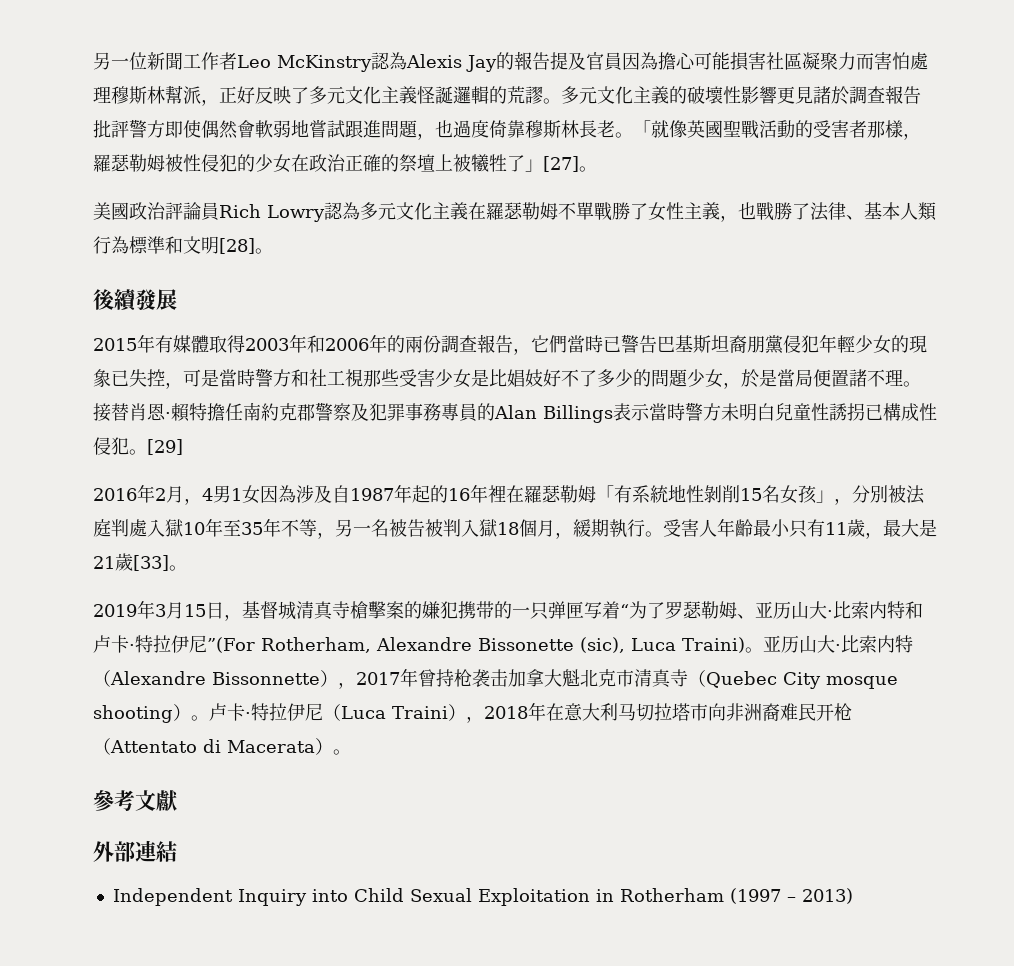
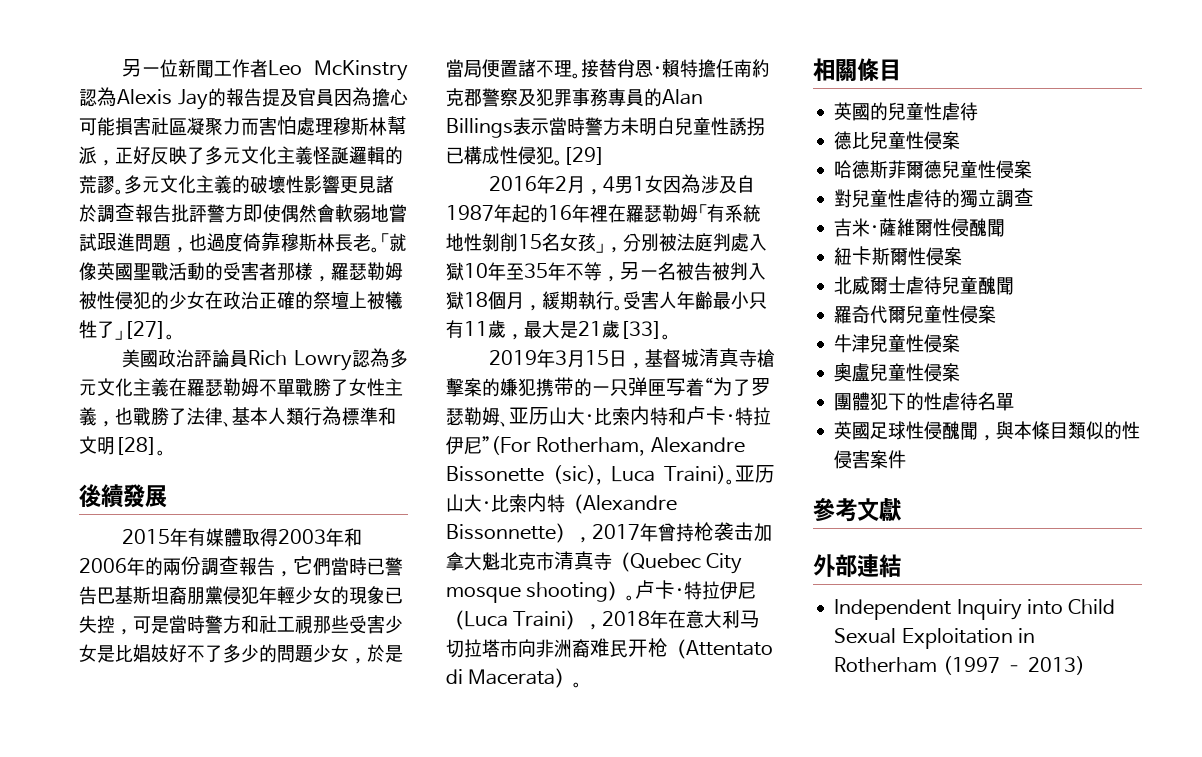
+ 相關條目
+ 英國的兒童性虐待
+ 德比兒童性侵案
+ 哈德斯菲爾德兒童性侵案
+ 對兒童性虐待的獨立調查
+ 吉米·薩維爾性侵醜聞
+ 紐卡斯爾性侵案
+ 北威爾士虐待兒童醜聞
+ 羅奇代爾兒童性侵案
+ 牛津兒童性侵案
+ 奧盧兒童性侵案
+ 團體犯下的性虐待名單
+ 英國足球性侵醜聞，與本條目類似的性侵害案件

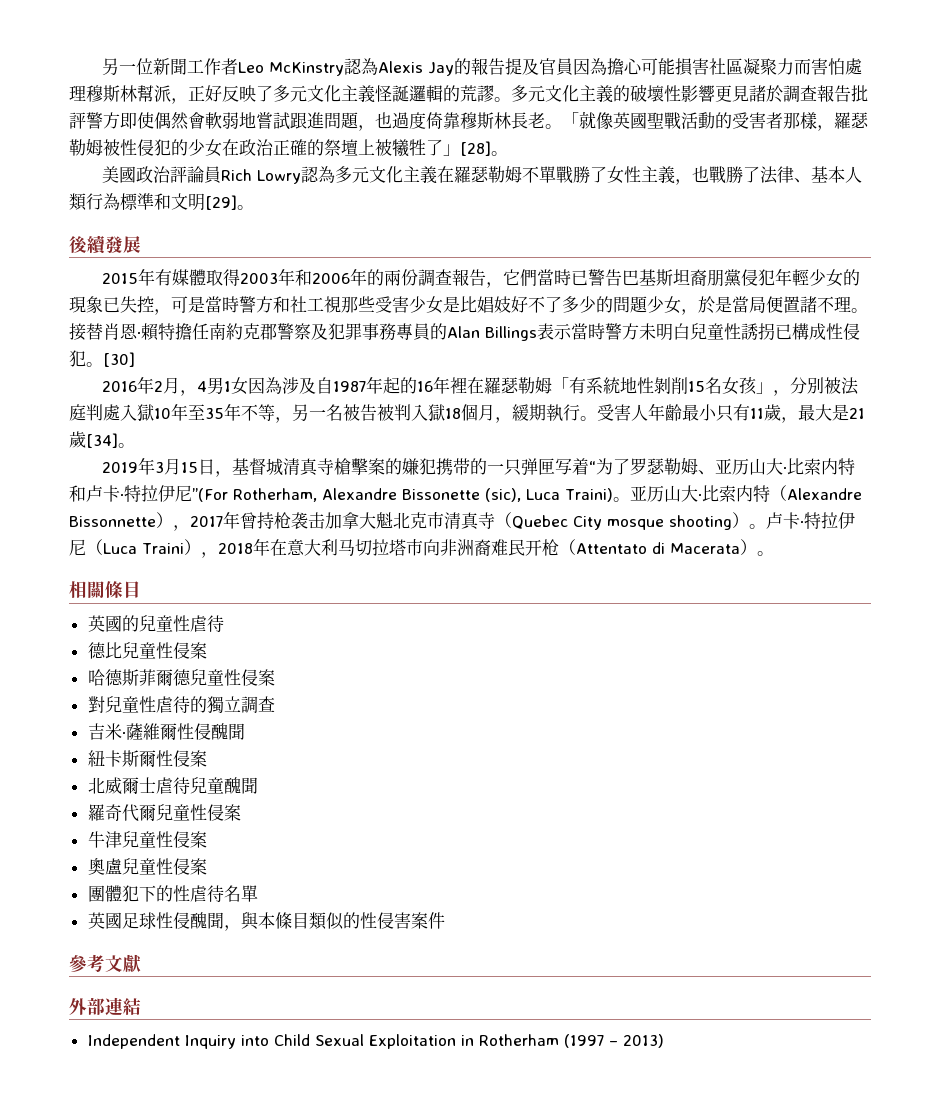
- 「就像英國聖戰活動的受害者那樣，羅瑟勒姆被性侵犯的少女在政治正確的祭壇上被犧牲了」[27]。
+ 「就像英國聖戰活動的受害者那樣，羅瑟勒姆被性侵犯的少女在政治正確的祭壇上被犧牲了」[28]。
- 美國政治評論員Rich Lowry認為多元文化主義在羅瑟勒姆不單戰勝了女性主義，也戰勝了法律、基本人類行為標準和文明[28]。
+ 美國政治評論員Rich Lowry認為多元文化主義在羅瑟勒姆不單戰勝了女性主義，也戰勝了法律、基本人類行為標準和文明[29]。
- [29]
+ [30]
- 受害人年齡最小只有11歲，最大是21歲[33]。
+ 受害人年齡最小只有11歲，最大是21歲[34]。

